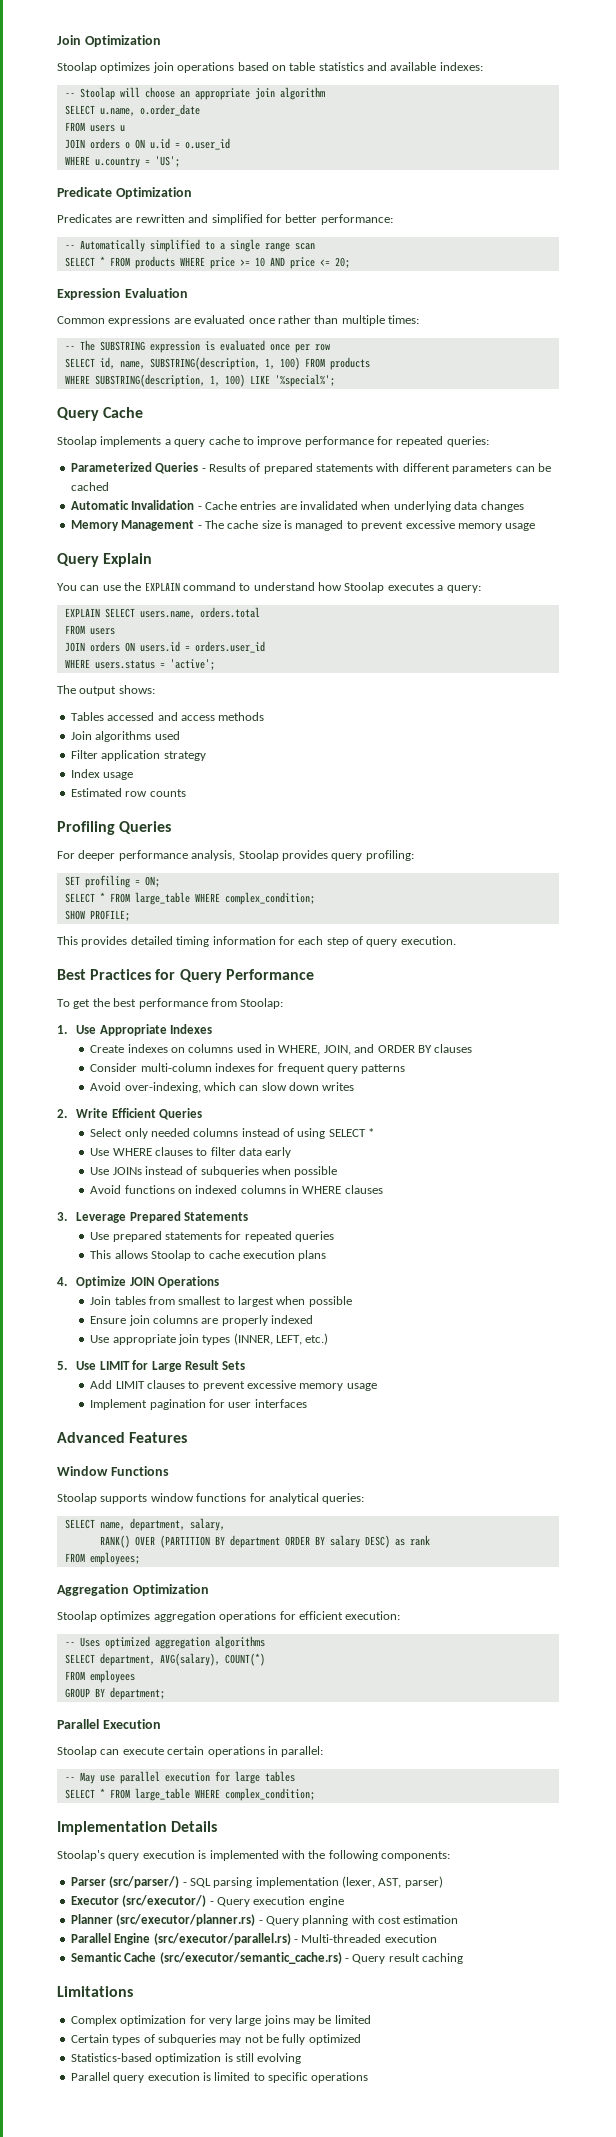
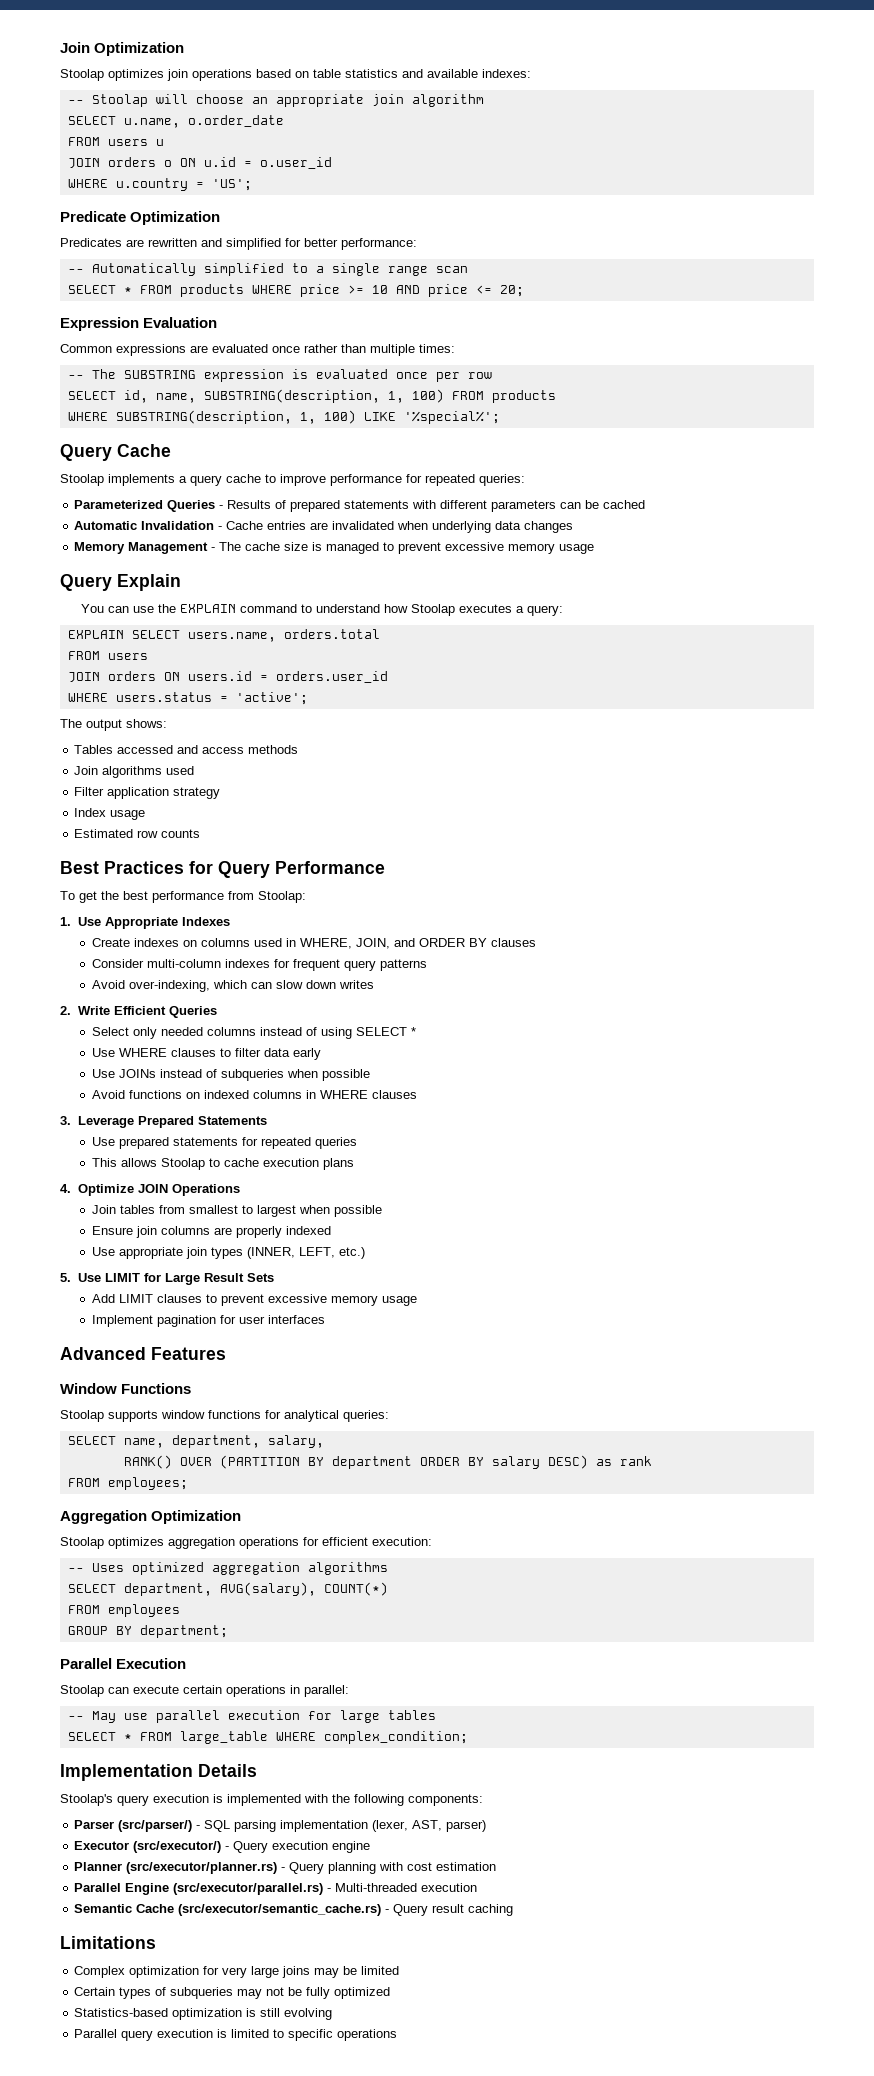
- Profiling Queries
- For deeper performance analysis, Stoolap provides query profiling:
- SET profiling = ON;
- SELECT * FROM large_table WHERE complex_condition;
- SHOW PROFILE;
- This provides detailed timing information for each step of query execution.

